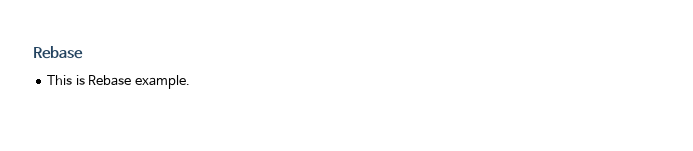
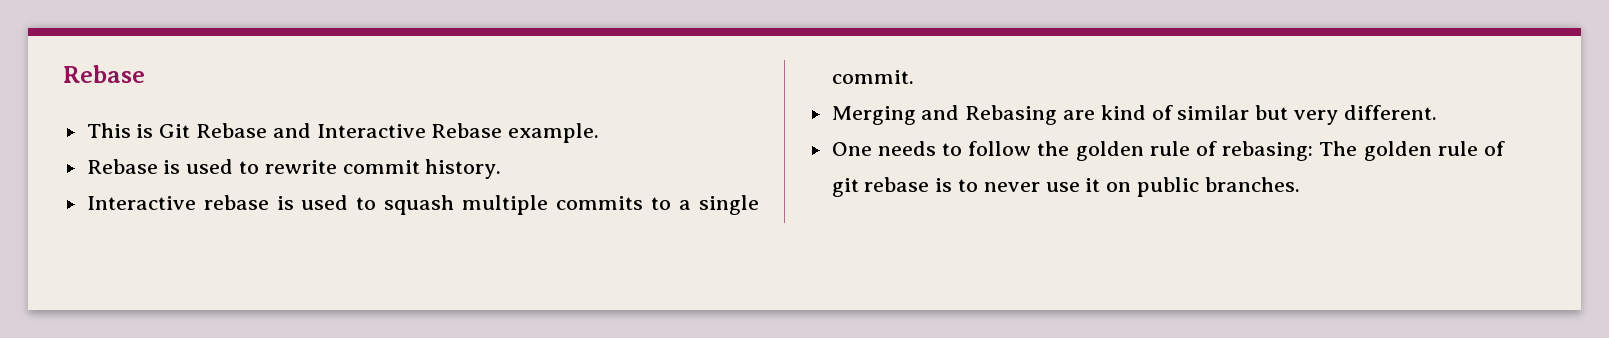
- This is Rebase example.
+ This is Git Rebase and Interactive Rebase example.
+ Rebase is used to rewrite commit history.
+ Interactive rebase is used to squash multiple commits to a single commit.
+ Merging and Rebasing are kind of similar but very different.
+ One needs to follow the golden rule of rebasing: The golden rule of git rebase is to never use it on public branches.

